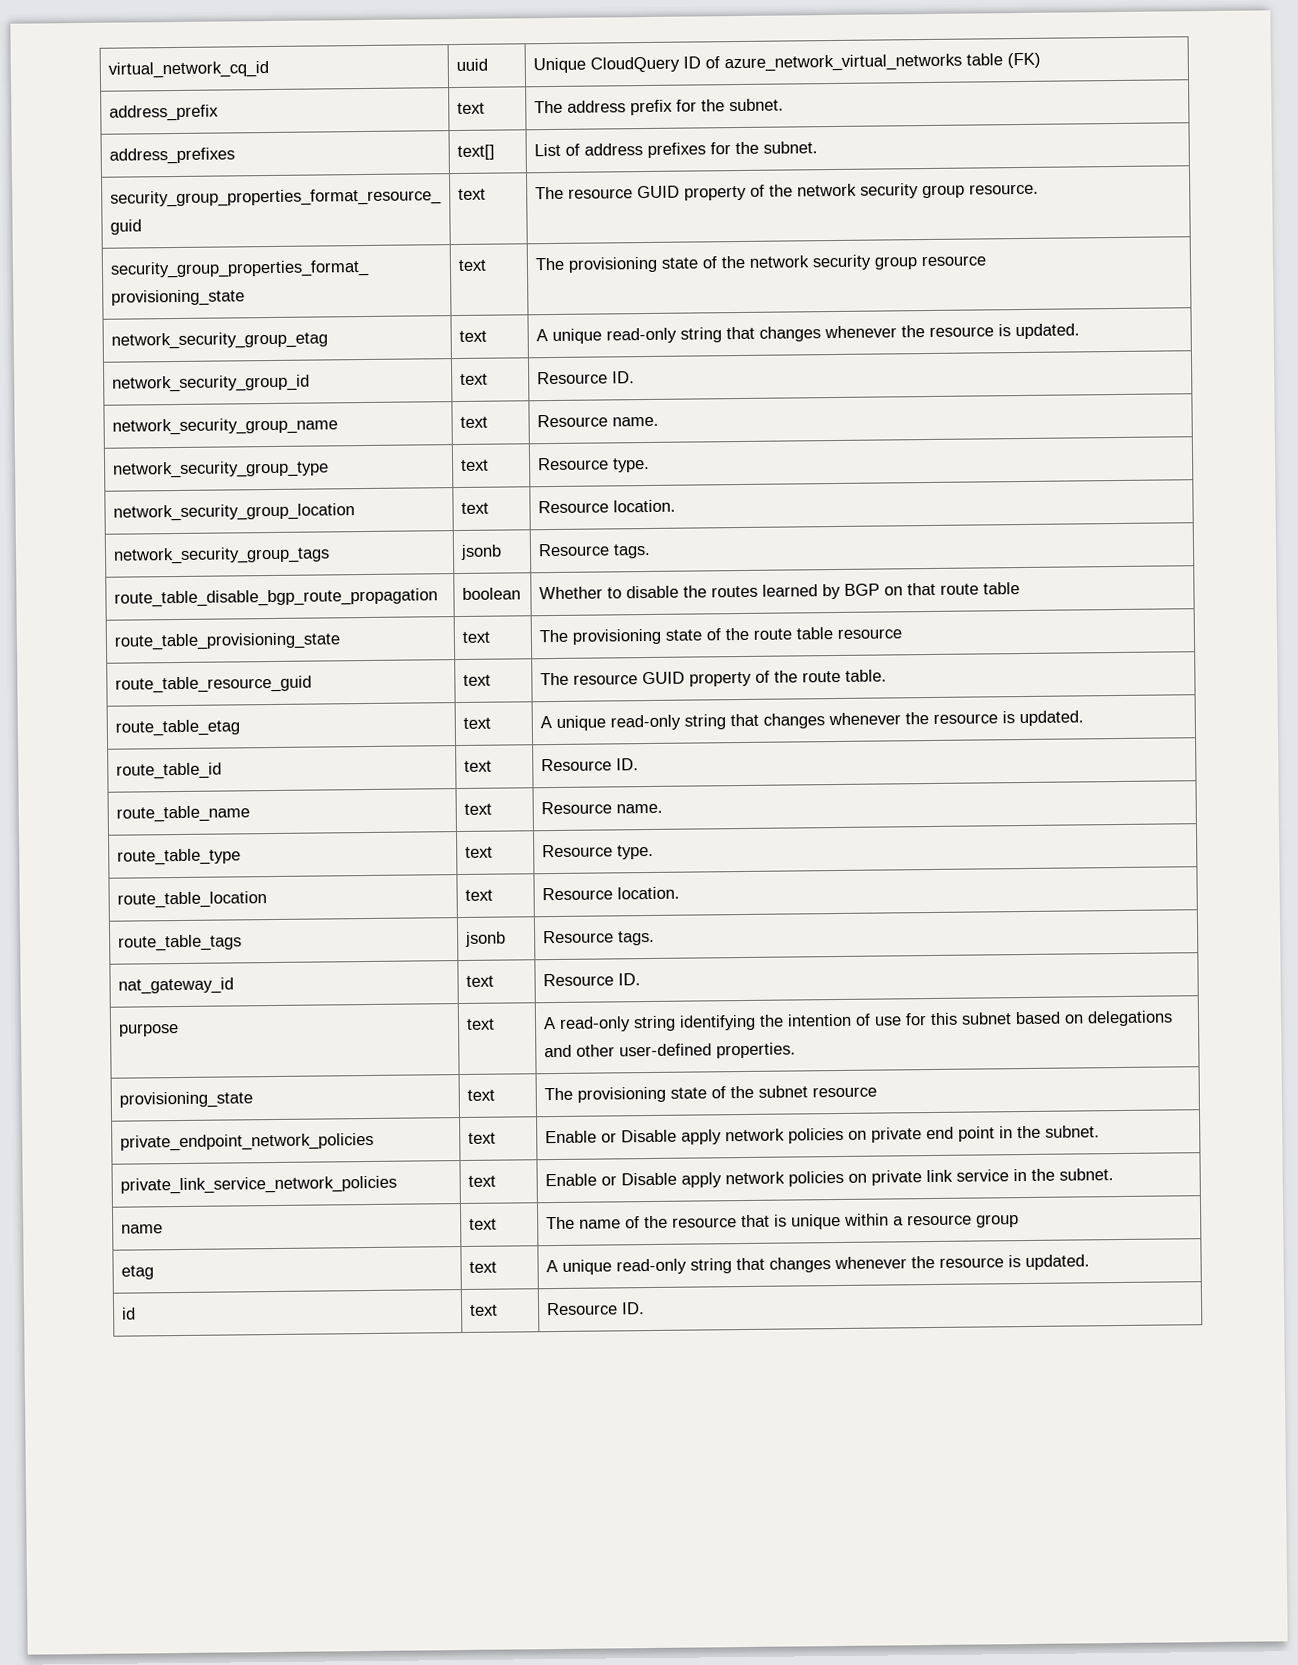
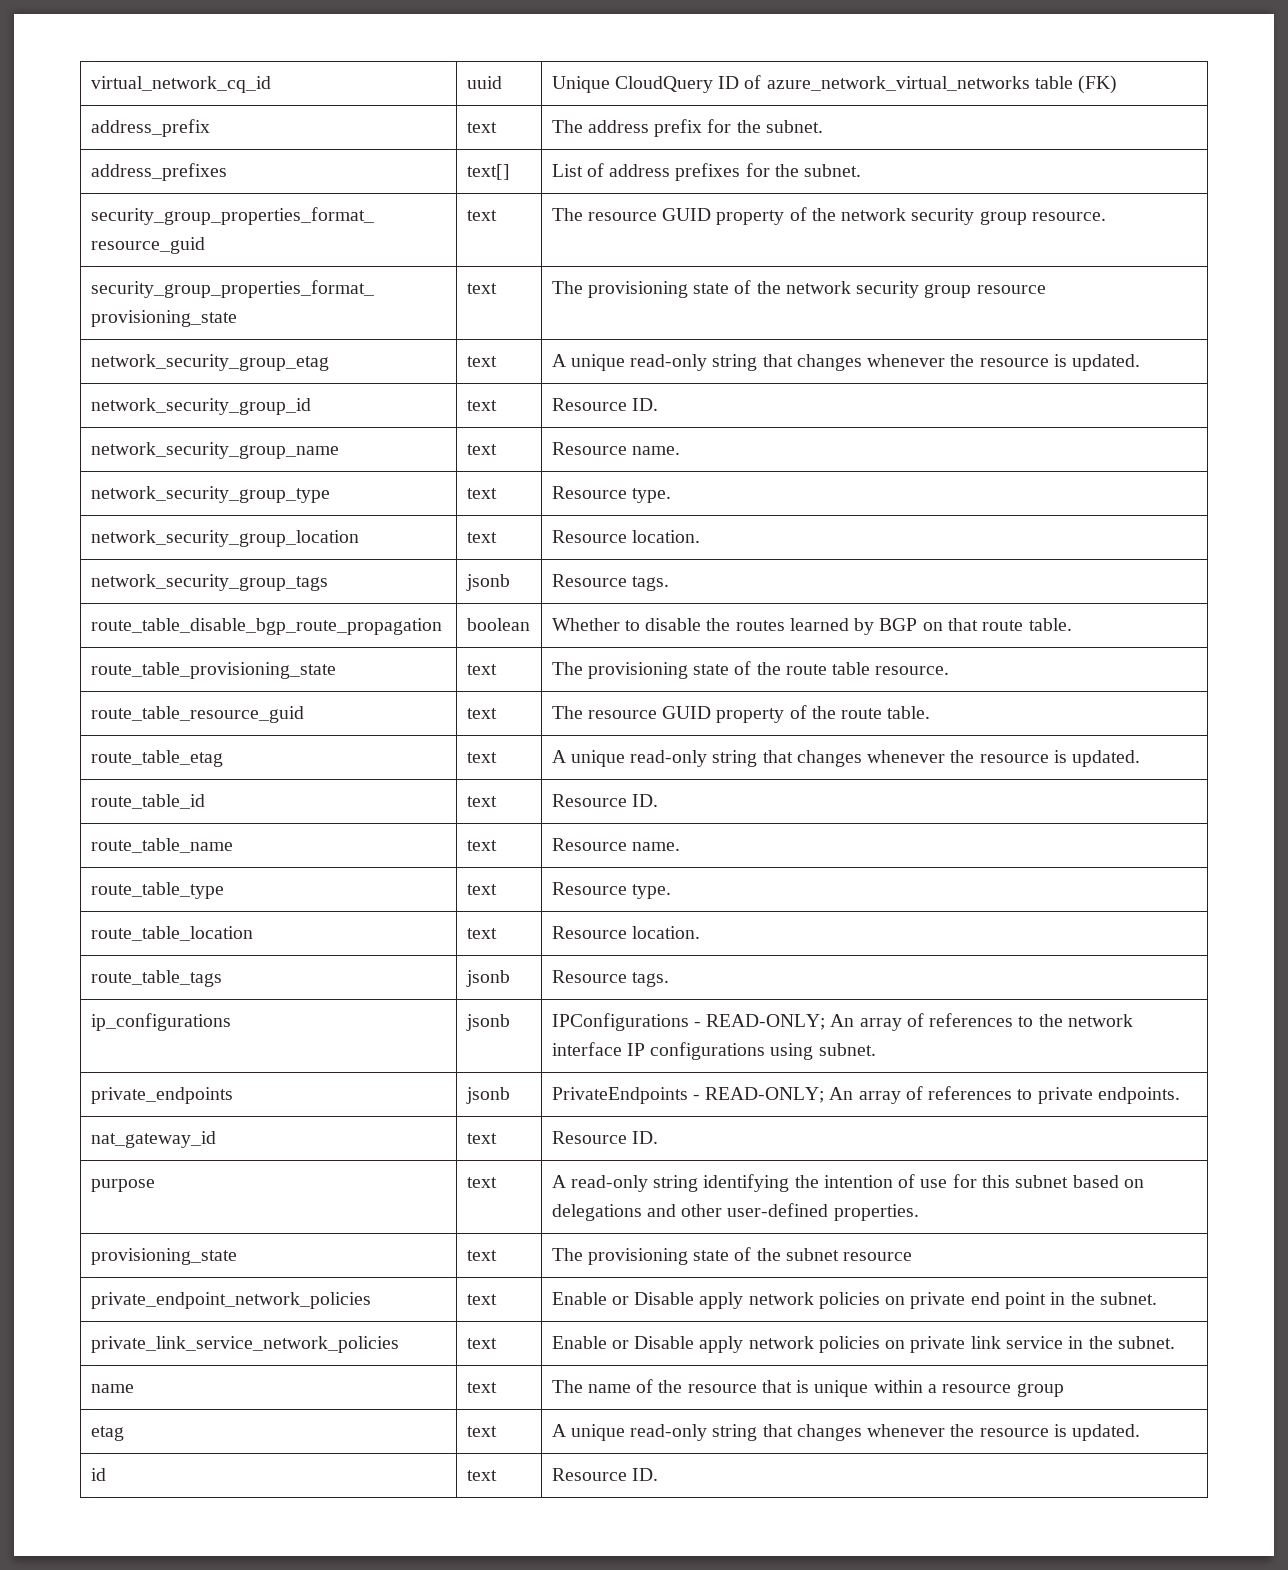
- route_table_disable_bgp_route_propagation | boolean | Whether to disable the routes learned by BGP on that route table
+ route_table_disable_bgp_route_propagation | boolean | Whether to disable the routes learned by BGP on that route table.
- route_table_provisioning_state | text | The provisioning state of the route table resource
+ route_table_provisioning_state | text | The provisioning state of the route table resource.
+ ip_configurations | jsonb | IPConfigurations - READ-ONLY; An array of references to the network interface IP configurations using subnet.
+ private_endpoints | jsonb | PrivateEndpoints - READ-ONLY; An array of references to private endpoints.

